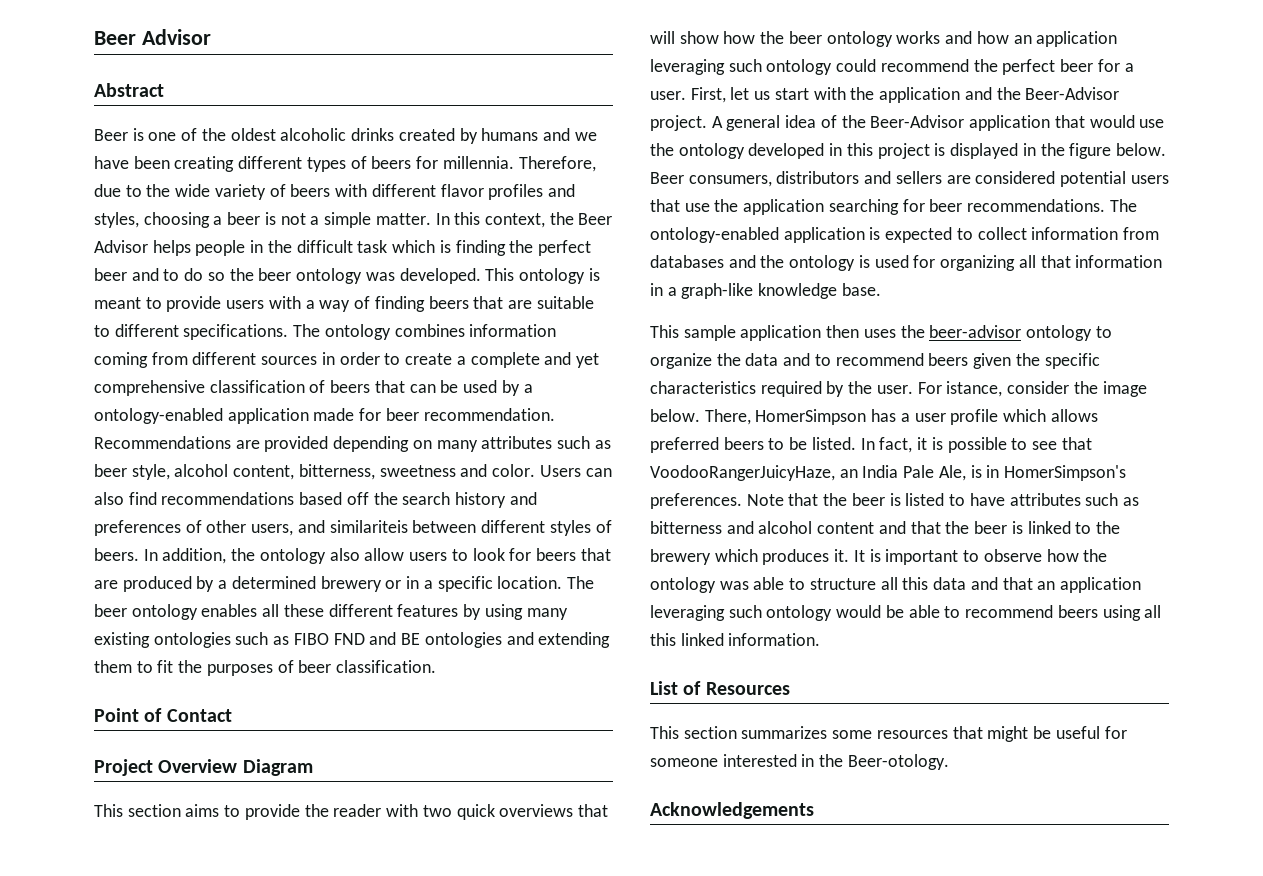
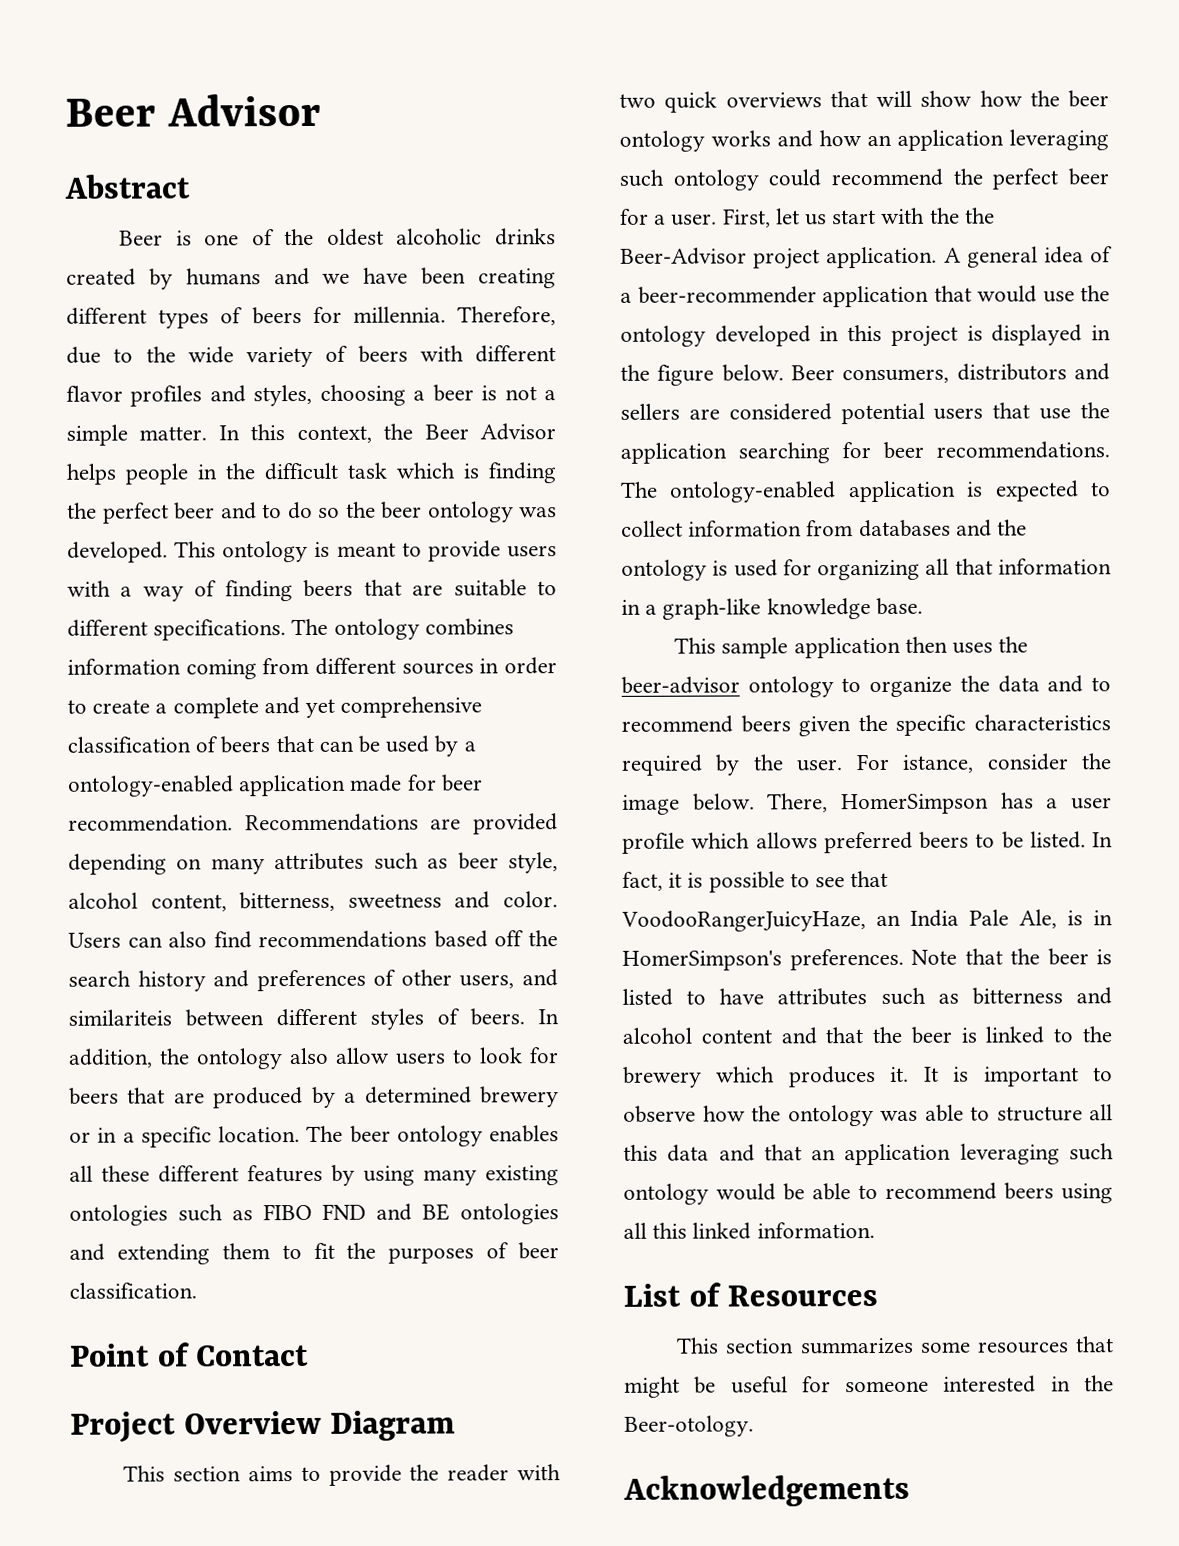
- First, let us start with the application and the Beer-Advisor project.
+ First, let us start with the the Beer-Advisor project application.
- A general idea of the Beer-Advisor application that would use the ontology developed in this project is displayed in the figure below.
+ A general idea of a beer-recommender application that would use the ontology developed in this project is displayed in the figure below.

